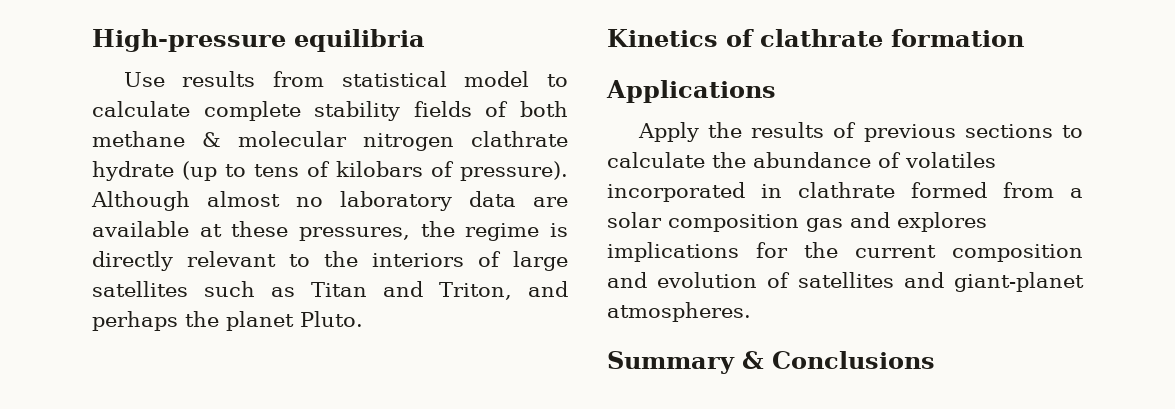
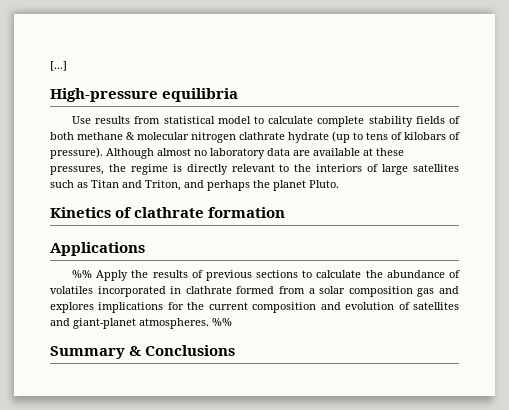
+ [...]
- Apply the results of previous sections to calculate the abundance of volatiles incorporated in clathrate formed from a solar composition gas and explores implications for the current composition and evolution of satellites and giant-planet atmospheres.
+ %% Apply the results of previous sections to calculate the abundance of volatiles incorporated in clathrate formed from a solar composition gas and explores implications for the current composition and evolution of satellites and giant-planet atmospheres. %%

